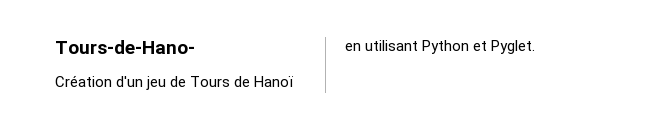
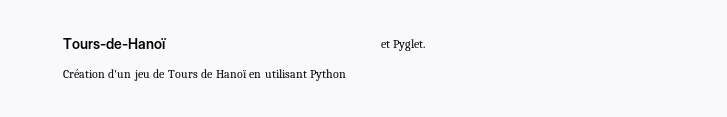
- Tours-de-Hano-
+ Tours-de-Hanoï

